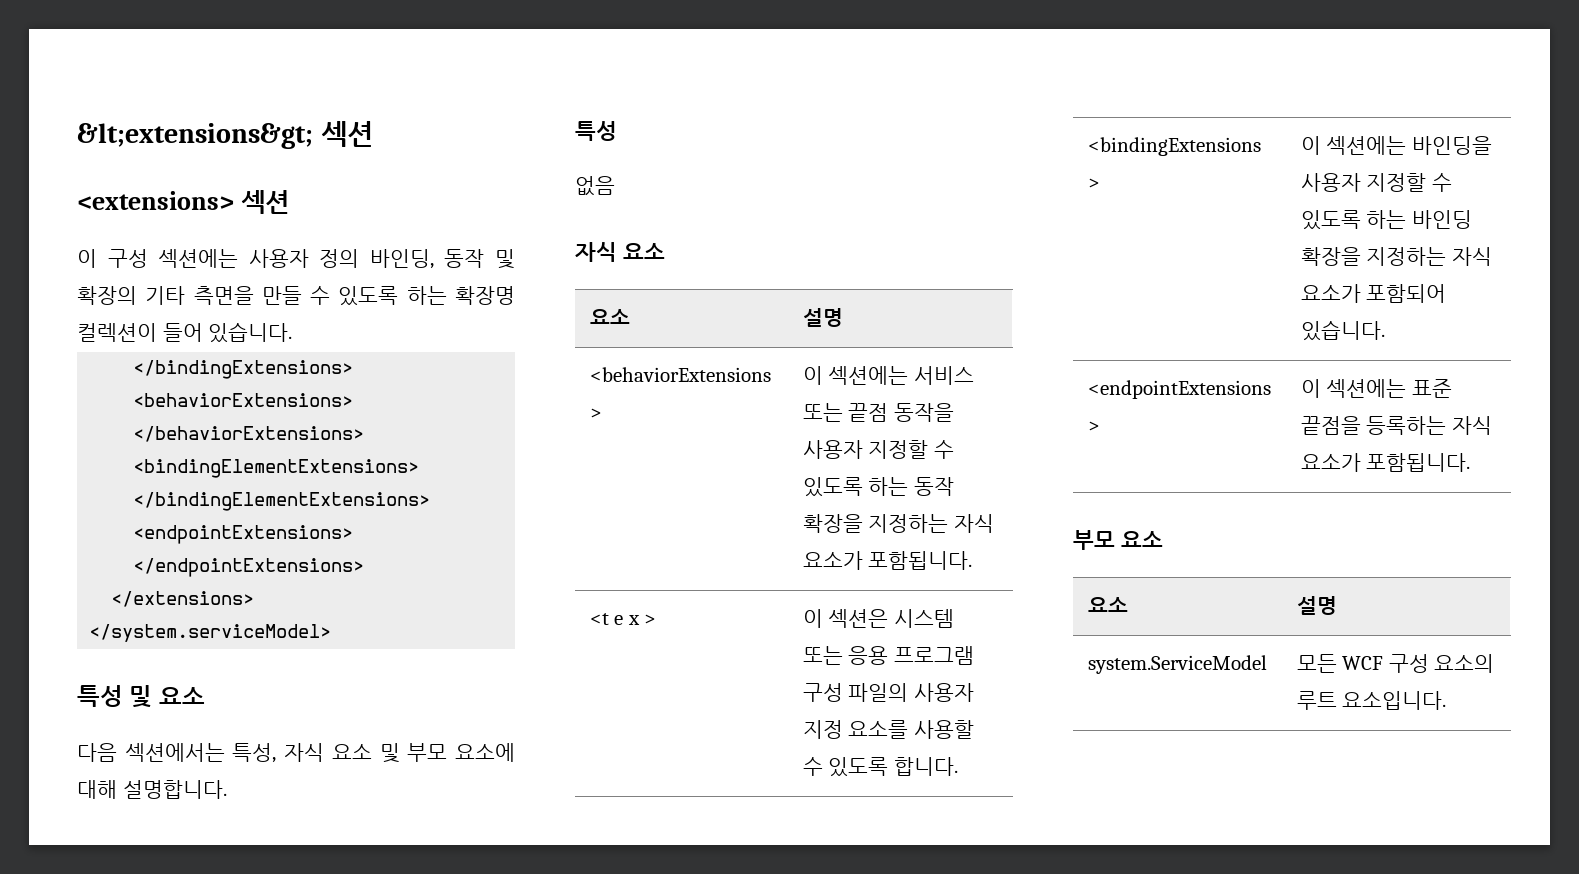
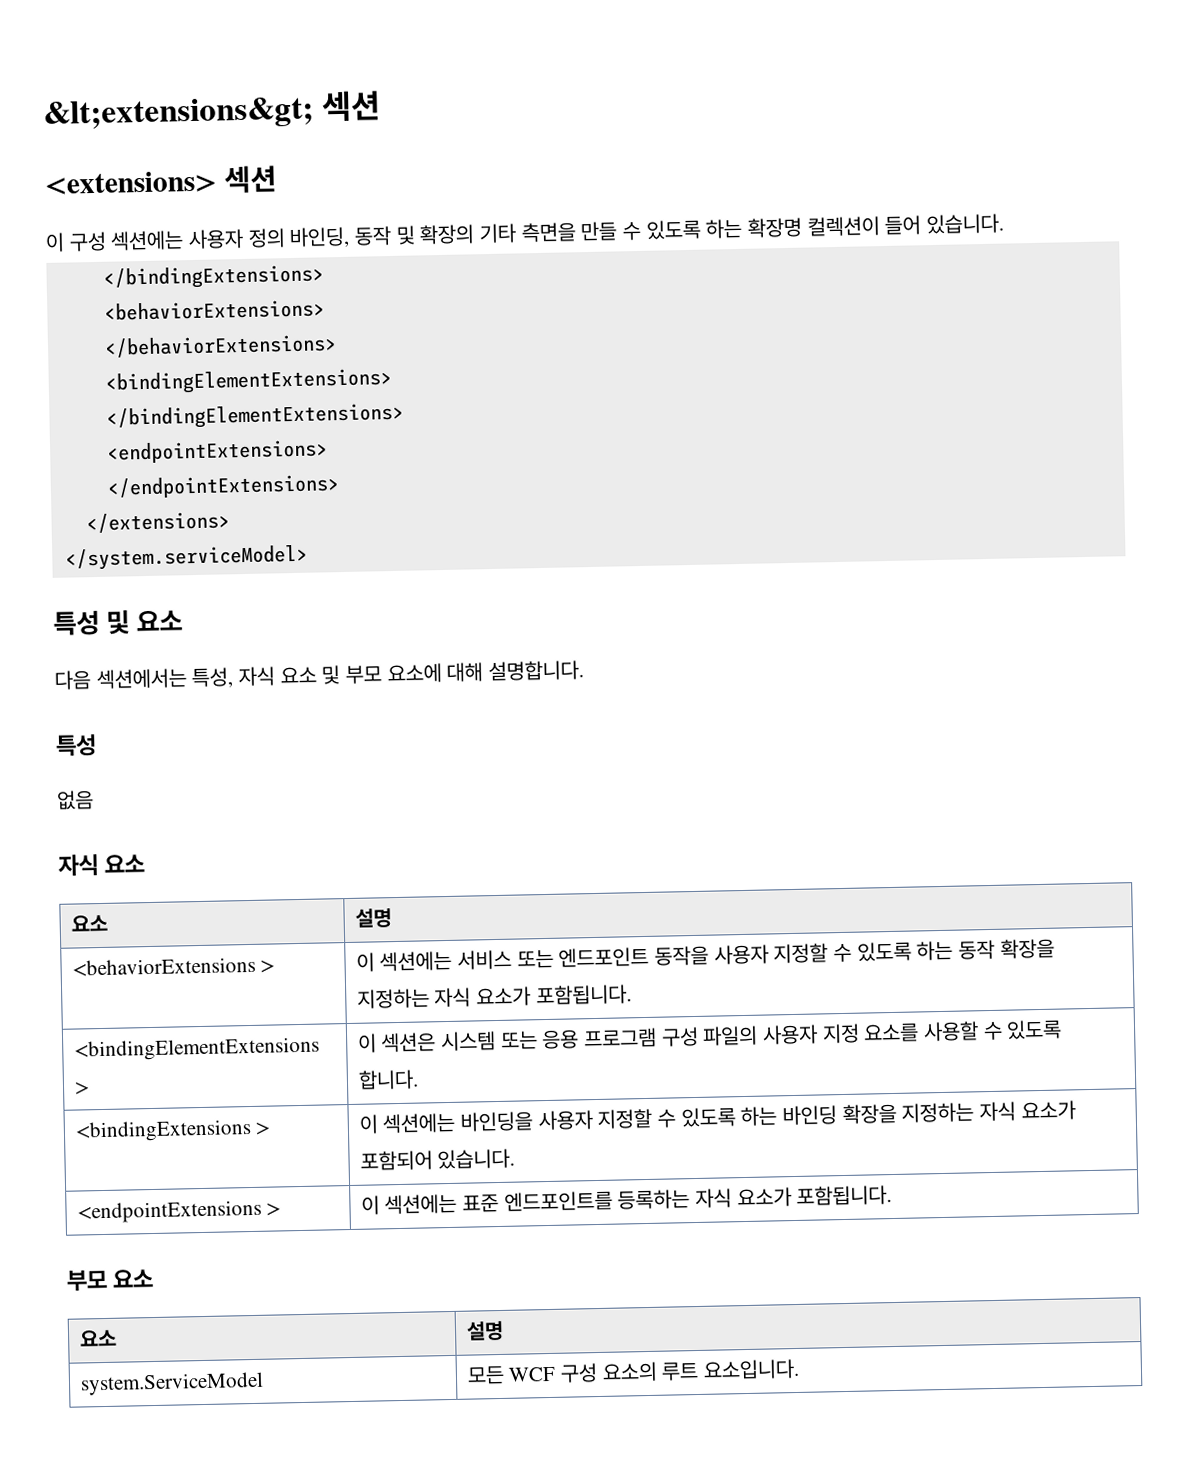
- <behaviorExtensions > | 이 섹션에는 서비스 또는 끝점 동작을 사용자 지정할 수 있도록 하는 동작 확장을 지정하는 자식 요소가 포함됩니다.
+ <behaviorExtensions > | 이 섹션에는 서비스 또는 엔드포인트 동작을 사용자 지정할 수 있도록 하는 동작 확장을 지정하는 자식 요소가 포함됩니다.
- <t e x > | 이 섹션은 시스템 또는 응용 프로그램 구성 파일의 사용자 지정 요소를 사용할 수 있도록 합니다.
+ <bindingElementExtensions > | 이 섹션은 시스템 또는 응용 프로그램 구성 파일의 사용자 지정 요소를 사용할 수 있도록 합니다.
- <endpointExtensions > | 이 섹션에는 표준 끝점을 등록하는 자식 요소가 포함됩니다.
+ <endpointExtensions > | 이 섹션에는 표준 엔드포인트를 등록하는 자식 요소가 포함됩니다.

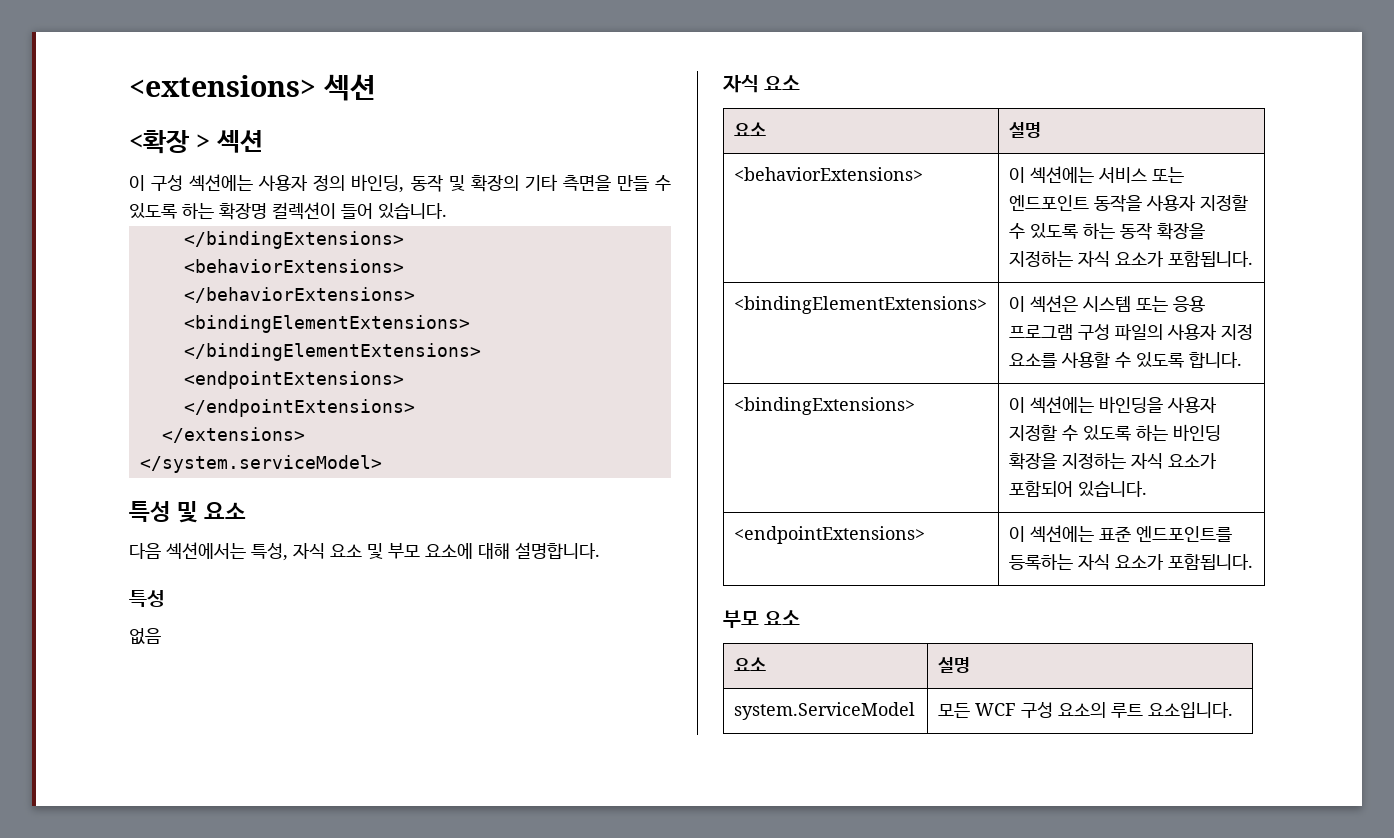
- &lt;extensions&gt; 섹션
  <extensions> 섹션
+ <확장 > 섹션
- <behaviorExtensions > | 이 섹션에는 서비스 또는 엔드포인트 동작을 사용자 지정할 수 있도록 하는 동작 확장을 지정하는 자식 요소가 포함됩니다.
+ <behaviorExtensions> | 이 섹션에는 서비스 또는 엔드포인트 동작을 사용자 지정할 수 있도록 하는 동작 확장을 지정하는 자식 요소가 포함됩니다.
- <bindingElementExtensions > | 이 섹션은 시스템 또는 응용 프로그램 구성 파일의 사용자 지정 요소를 사용할 수 있도록 합니다.
+ <bindingElementExtensions> | 이 섹션은 시스템 또는 응용 프로그램 구성 파일의 사용자 지정 요소를 사용할 수 있도록 합니다.
- <bindingExtensions > | 이 섹션에는 바인딩을 사용자 지정할 수 있도록 하는 바인딩 확장을 지정하는 자식 요소가 포함되어 있습니다.
+ <bindingExtensions> | 이 섹션에는 바인딩을 사용자 지정할 수 있도록 하는 바인딩 확장을 지정하는 자식 요소가 포함되어 있습니다.
- <endpointExtensions > | 이 섹션에는 표준 엔드포인트를 등록하는 자식 요소가 포함됩니다.
+ <endpointExtensions> | 이 섹션에는 표준 엔드포인트를 등록하는 자식 요소가 포함됩니다.

